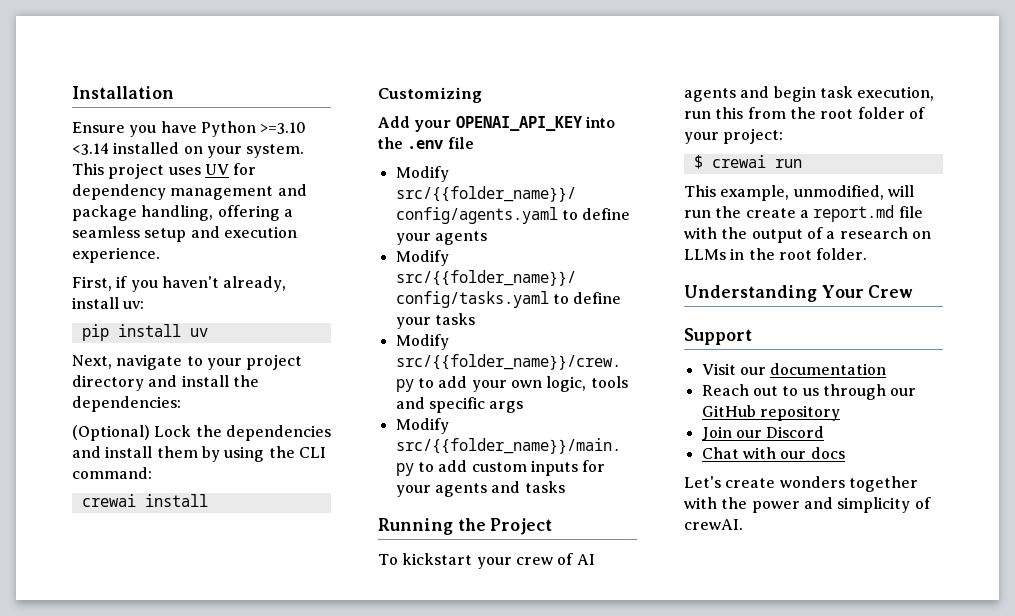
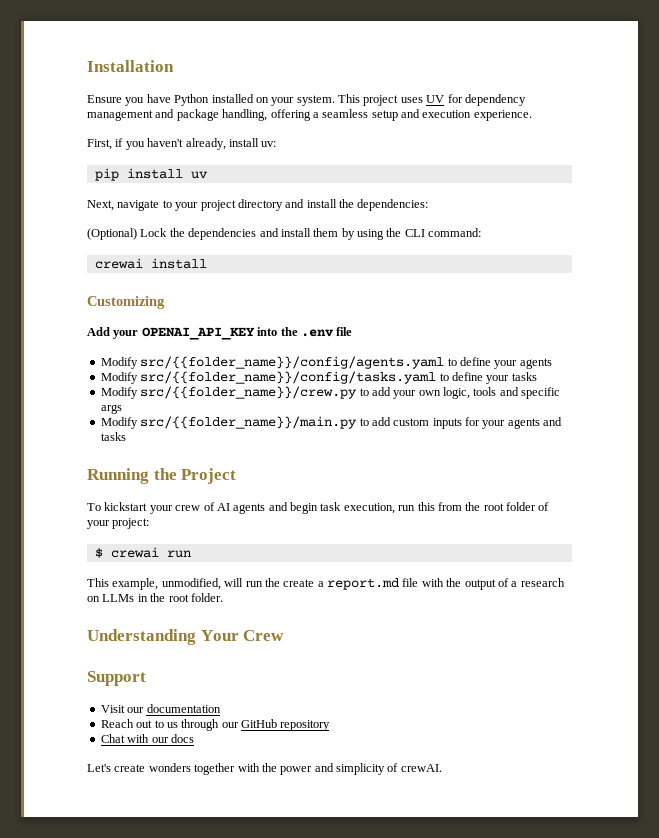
- Ensure you have Python >=3.10 <3.14 installed on your system.
+ Ensure you have Python installed on your system.
- Join our Discord

